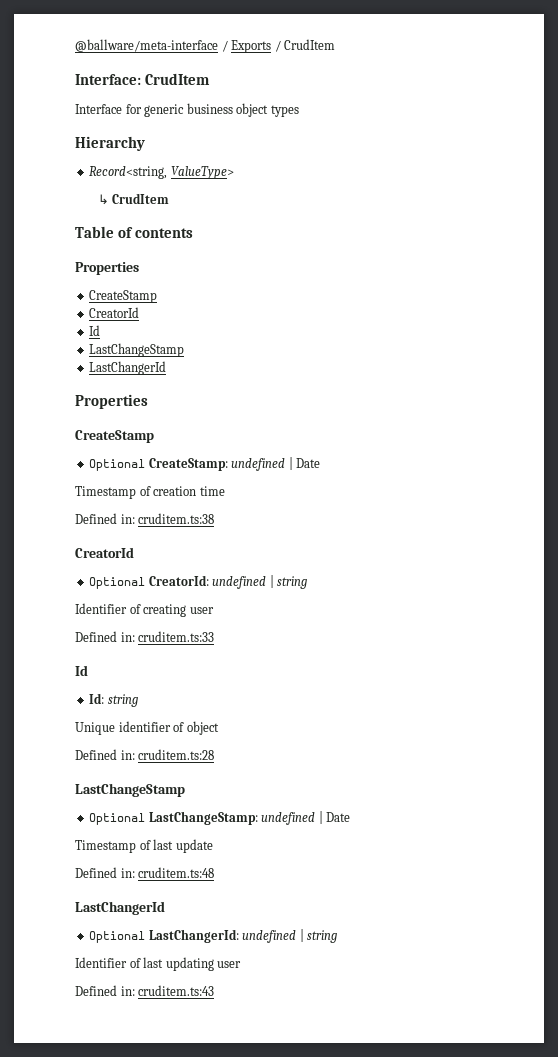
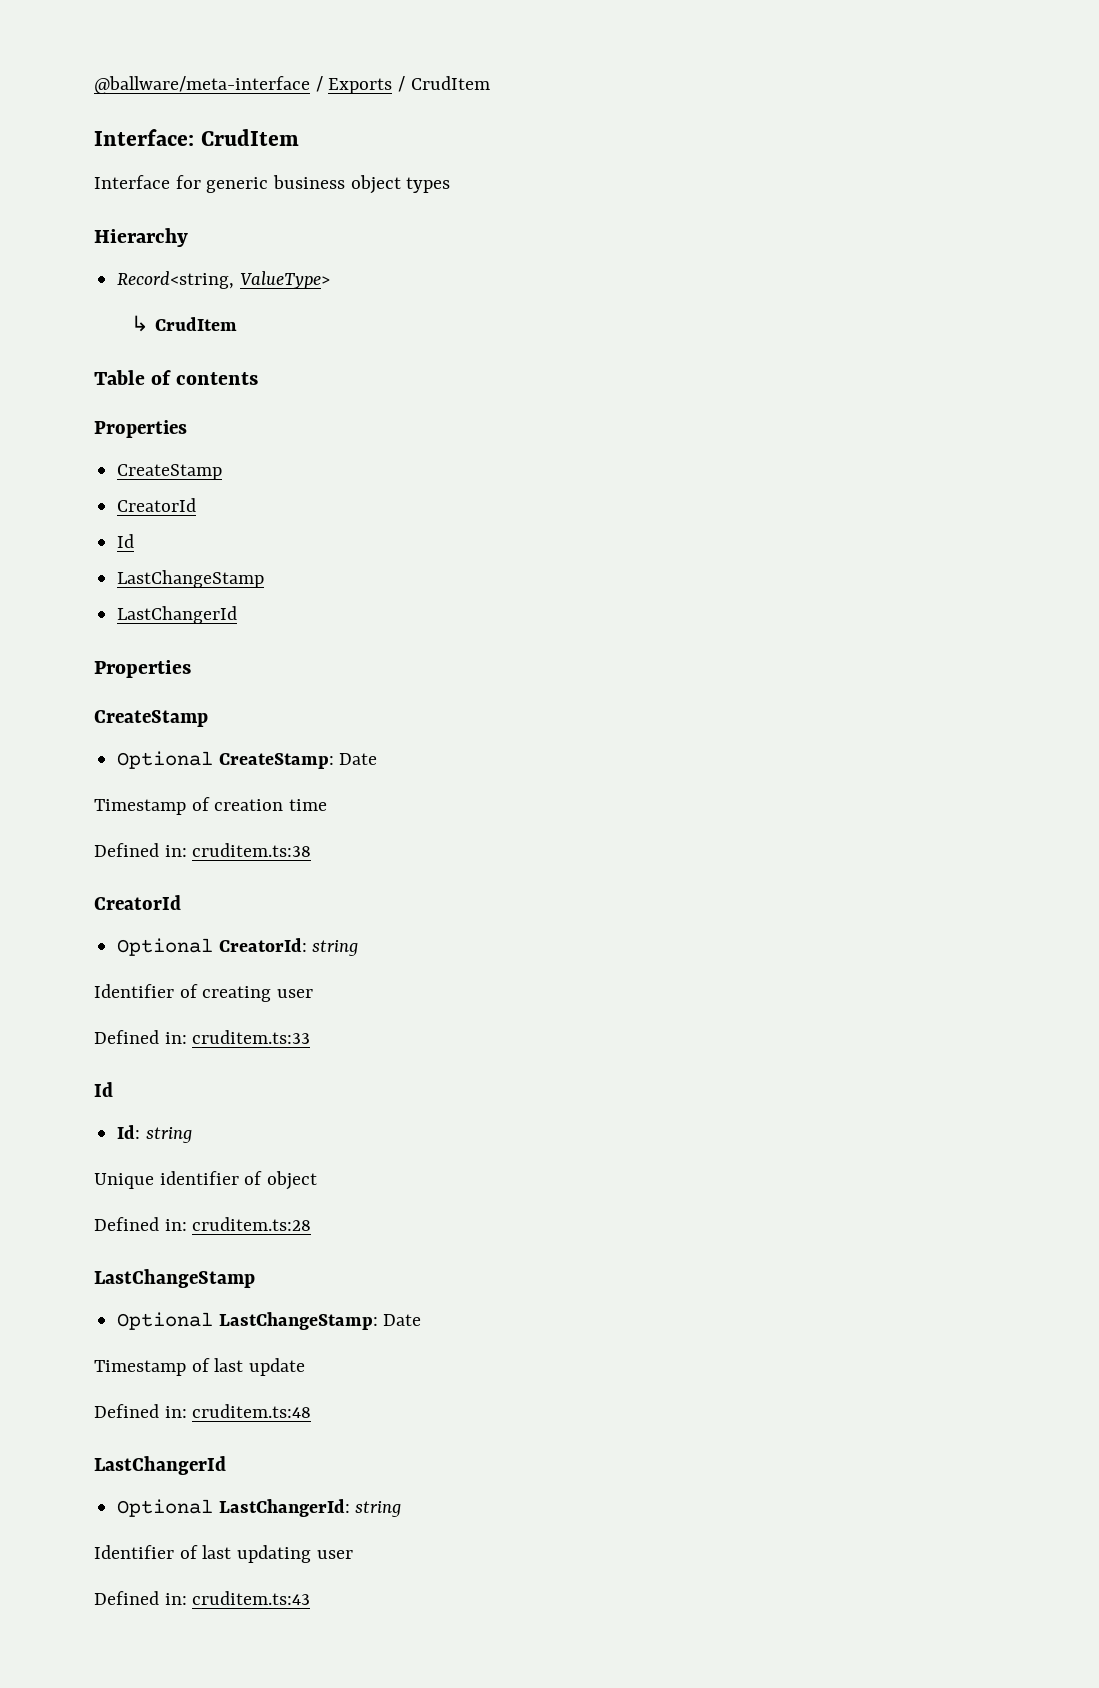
- Optional CreateStamp: undefined | Date
+ Optional CreateStamp: Date
- Optional CreatorId: undefined | string
+ Optional CreatorId: string
- Optional LastChangeStamp: undefined | Date
+ Optional LastChangeStamp: Date
- Optional LastChangerId: undefined | string
+ Optional LastChangerId: string

